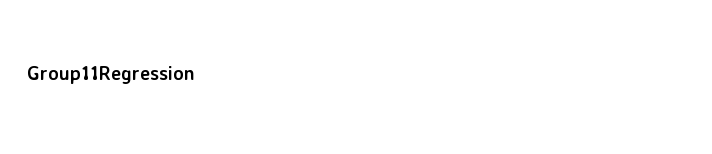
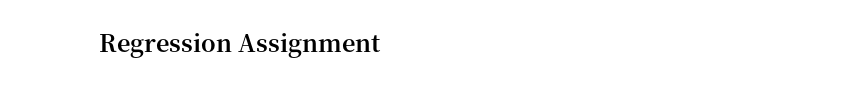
- Group11Regression
+ Regression Assignment

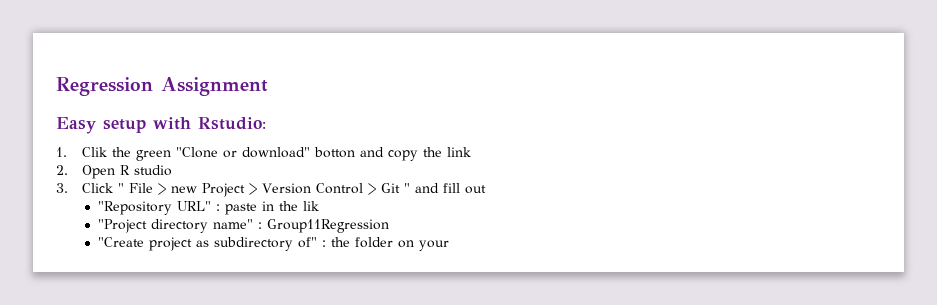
+ Easy setup with Rstudio:
+ 1. Clik the green "Clone or download" botton and copy the link
+ 2. Open R studio
+ 3. Click " File > new Project > Version Control > Git " and fill out
+ "Repository URL" : paste in the lik
+ "Project directory name" : Group11Regression
+ "Create project as subdirectory of" : the folder on your

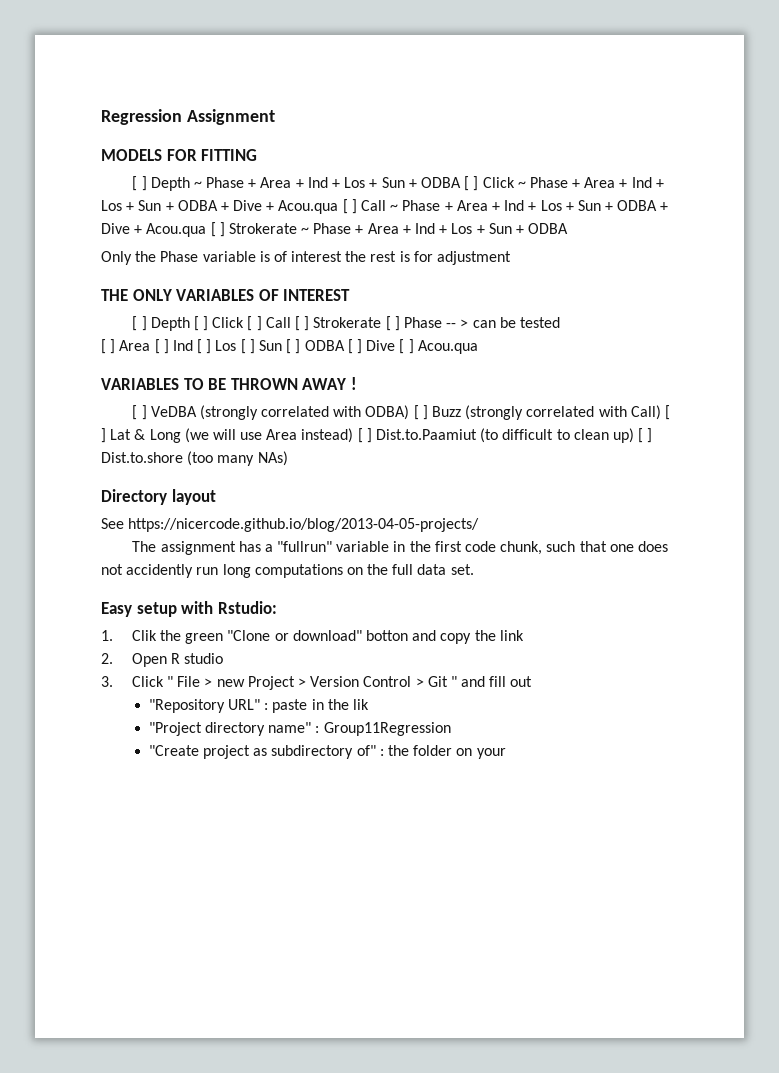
+ MODELS FOR FITTING
+ [ ] Depth ~ Phase + Area + Ind + Los + Sun + ODBA [ ] Click ~ Phase + Area + Ind + Los + Sun + ODBA + Dive + Acou.qua [ ] Call ~ Phase + Area + Ind + Los + Sun + ODBA + Dive + Acou.qua [ ] Strokerate ~ Phase + Area + Ind + Los + Sun + ODBA
+ Only the Phase variable is of interest the rest is for adjustment
+ THE ONLY VARIABLES OF INTEREST
+ [ ] Depth [ ] Click [ ] Call [ ] Strokerate [ ] Phase -- > can be tested
+ [ ] Area [ ] Ind [ ] Los [ ] Sun [ ] ODBA [ ] Dive [ ] Acou.qua
+ VARIABLES TO BE THROWN AWAY !
+ [ ] VeDBA (strongly correlated with ODBA) [ ] Buzz (strongly correlated with Call) [ ] Lat & Long (we will use Area instead) [ ] Dist.to.Paamiut (to difficult to clean up) [ ] Dist.to.shore (too many NAs)
+ Directory layout
+ See https://nicercode.github.io/blog/2013-04-05-projects/
+ The assignment has a "fullrun" variable in the first code chunk, such that one does not accidently run long computations on the full data set.

